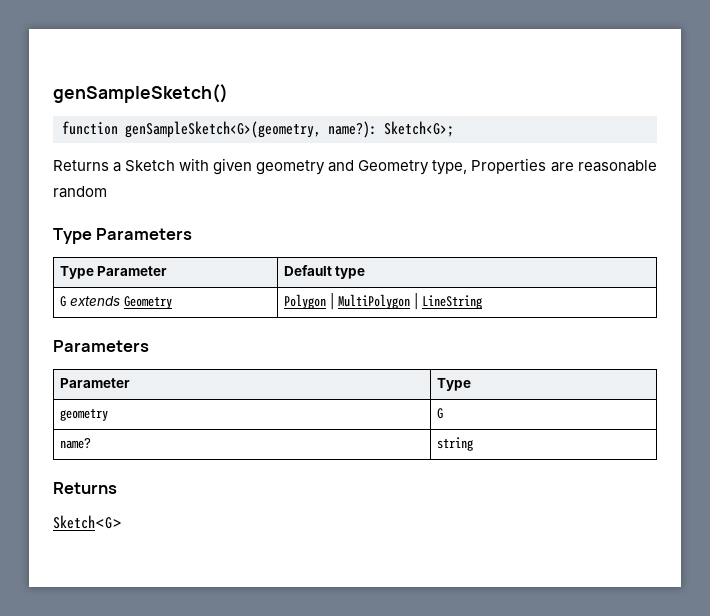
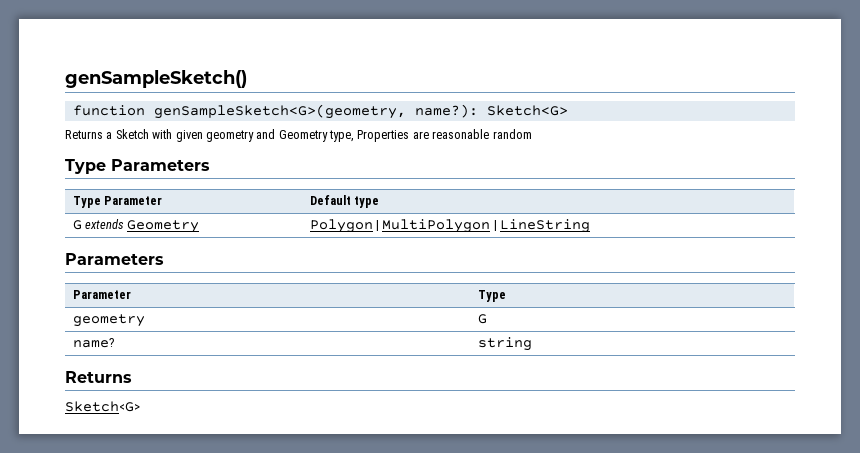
- function genSampleSketch<G>(geometry, name?): Sketch<G>;
+ function genSampleSketch<G>(geometry, name?): Sketch<G>

